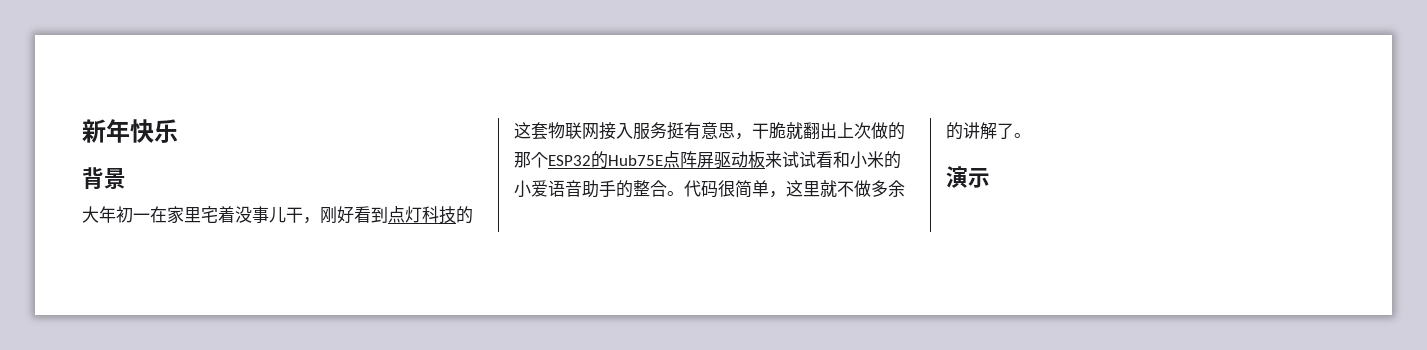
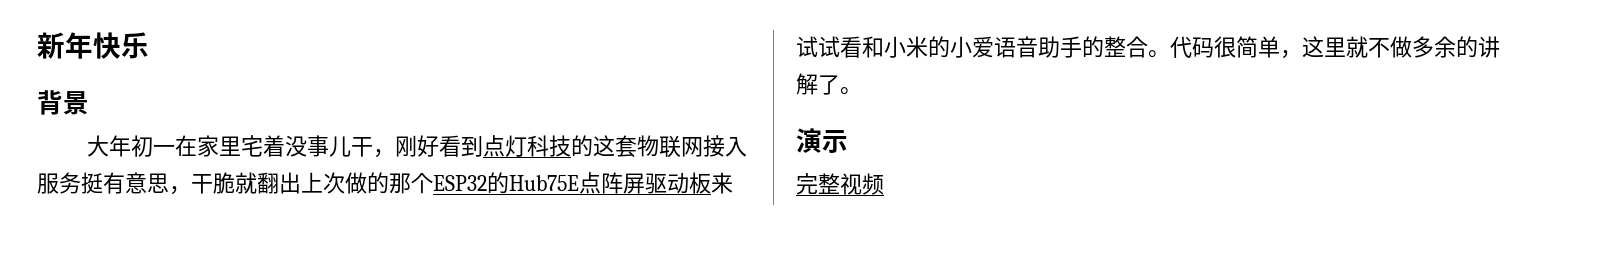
+ 完整视频

